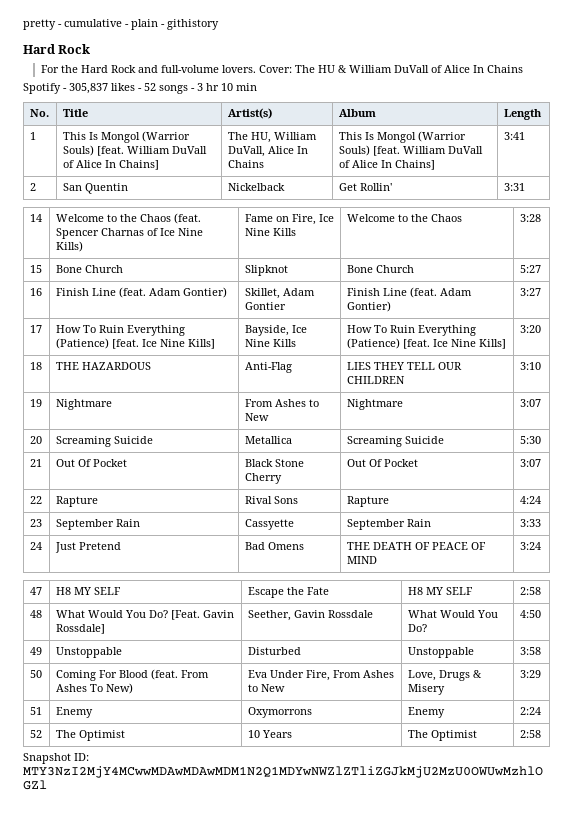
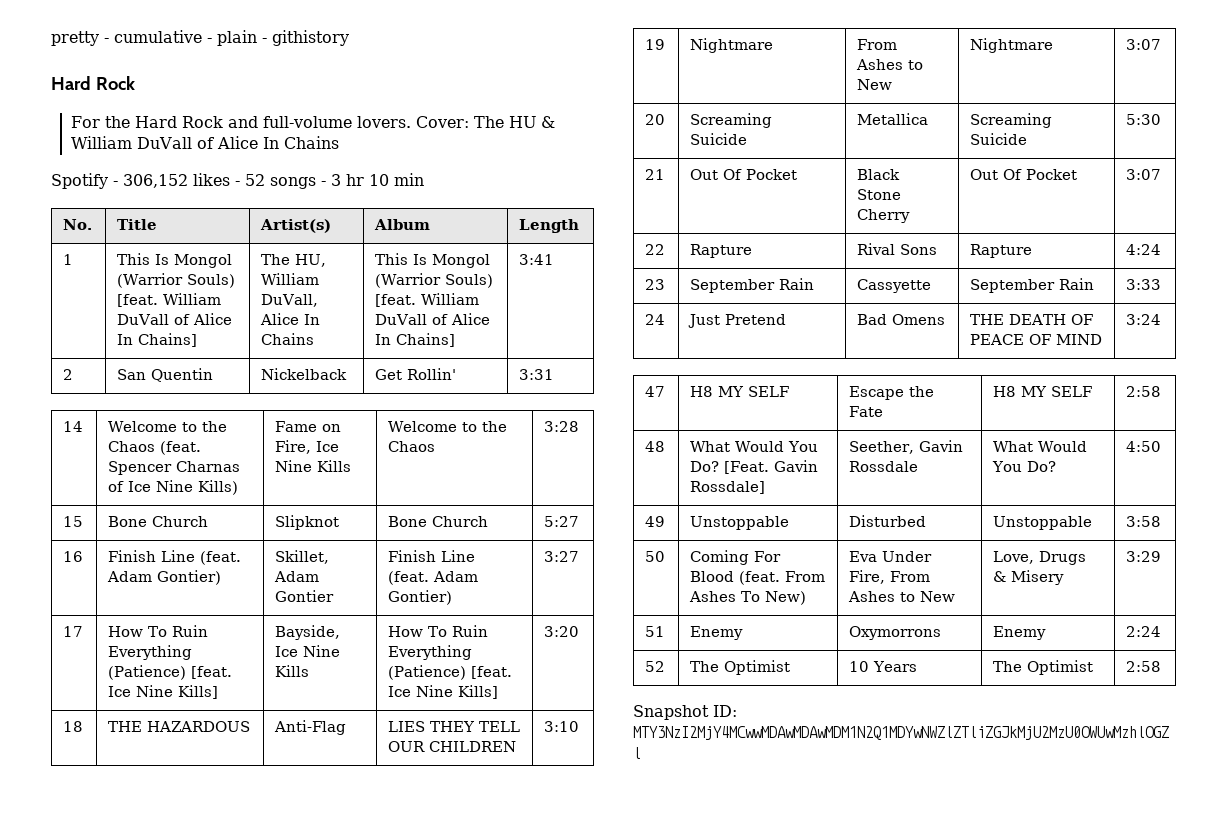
- Spotify - 305,837 likes - 52 songs - 3 hr 10 min
+ Spotify - 306,152 likes - 52 songs - 3 hr 10 min

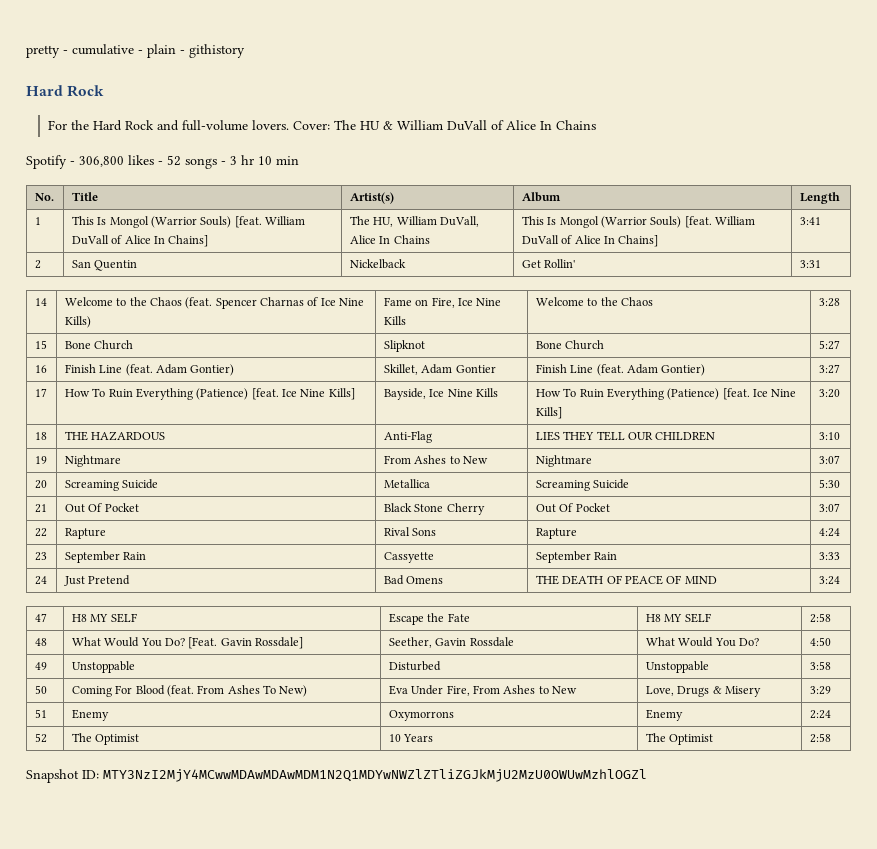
- Spotify - 306,152 likes - 52 songs - 3 hr 10 min
+ Spotify - 306,800 likes - 52 songs - 3 hr 10 min

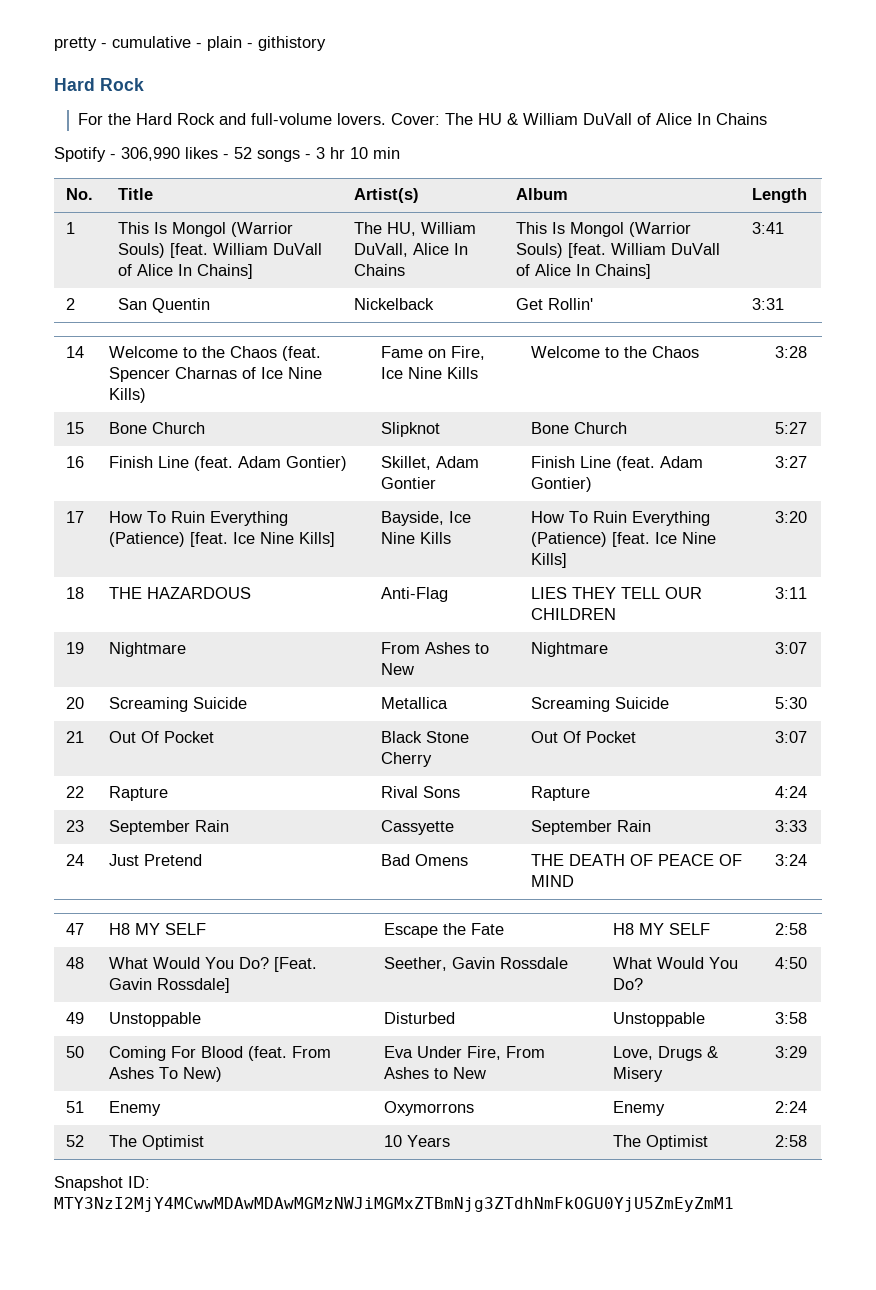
- Spotify - 306,800 likes - 52 songs - 3 hr 10 min
+ Spotify - 306,990 likes - 52 songs - 3 hr 10 min
- 18 | THE HAZARDOUS | Anti-Flag | LIES THEY TELL OUR CHILDREN | 3:10
+ 18 | THE HAZARDOUS | Anti-Flag | LIES THEY TELL OUR CHILDREN | 3:11
- Snapshot ID: MTY3NzI2MjY4MCwwMDAwMDAwMDM1N2Q1MDYwNWZlZTliZGJkMjU2MzU0OWUwMzhlOGZl
+ Snapshot ID: MTY3NzI2MjY4MCwwMDAwMDAwMGMzNWJiMGMxZTBmNjg3ZTdhNmFkOGU0YjU5ZmEyZmM1

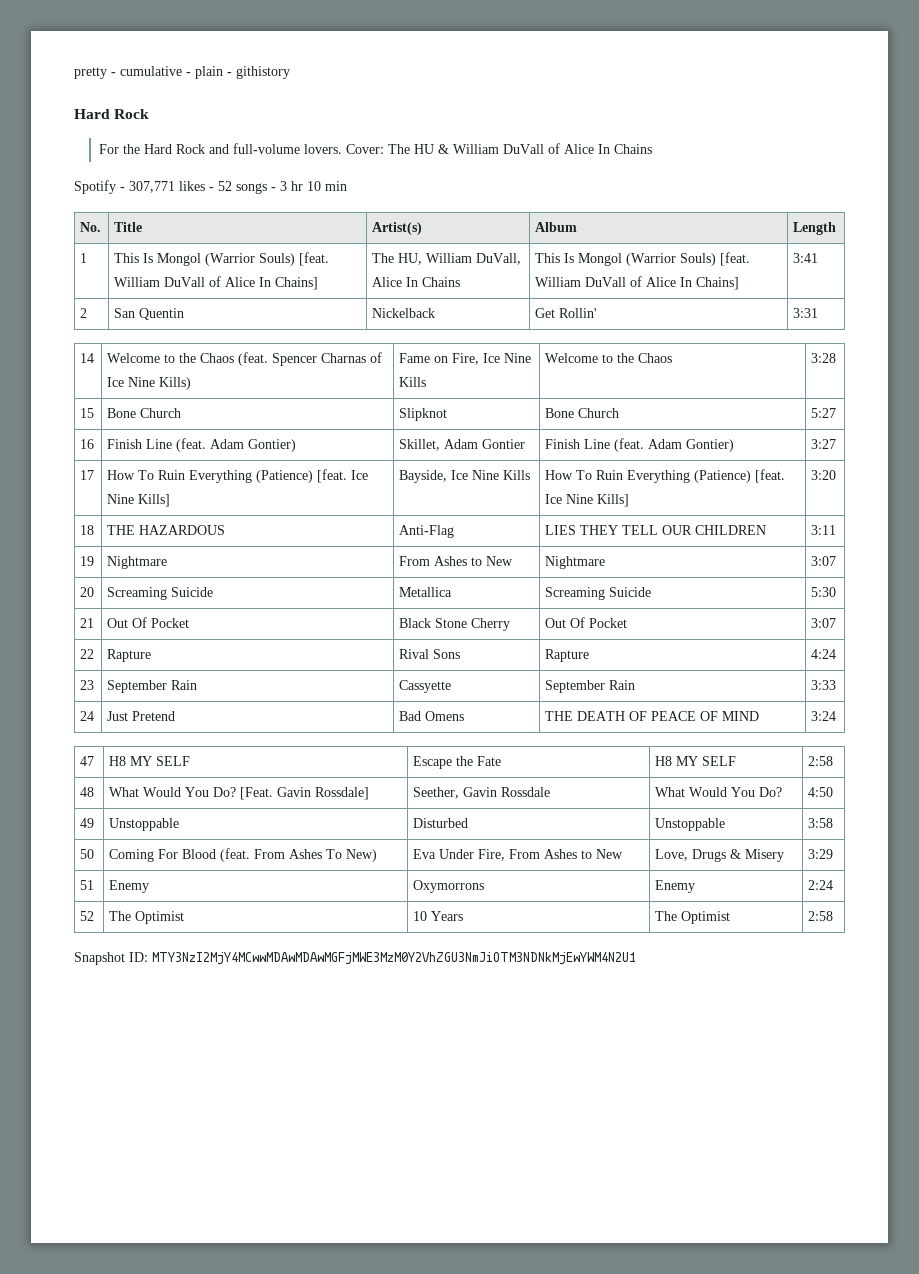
- Spotify - 306,990 likes - 52 songs - 3 hr 10 min
+ Spotify - 307,771 likes - 52 songs - 3 hr 10 min
- Snapshot ID: MTY3NzI2MjY4MCwwMDAwMDAwMGMzNWJiMGMxZTBmNjg3ZTdhNmFkOGU0YjU5ZmEyZmM1
+ Snapshot ID: MTY3NzI2MjY4MCwwMDAwMDAwMGFjMWE3MzM0Y2VhZGU3NmJiOTM3NDNkMjEwYWM4N2U1

